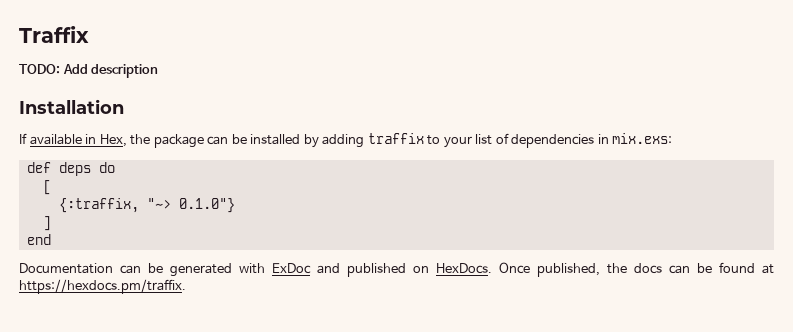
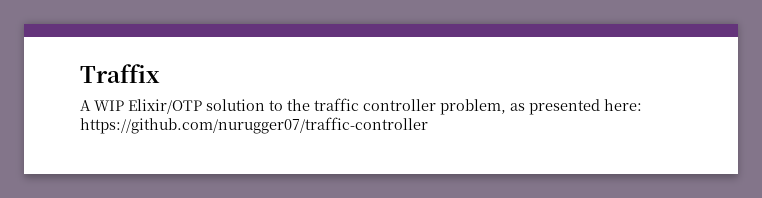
- TODO: Add description
- Installation
- If available in Hex, the package can be installed by adding traffix to your list of dependencies in mix.exs:
- def deps do
- [
- {:traffix, "~> 0.1.0"}
- ]
- end
- Documentation can be generated with ExDoc and published on HexDocs. Once published, the docs can be found at https://hexdocs.pm/traffix.
+ A WIP Elixir/OTP solution to the traffic controller problem, as presented here: https://github.com/nurugger07/traffic-controller

